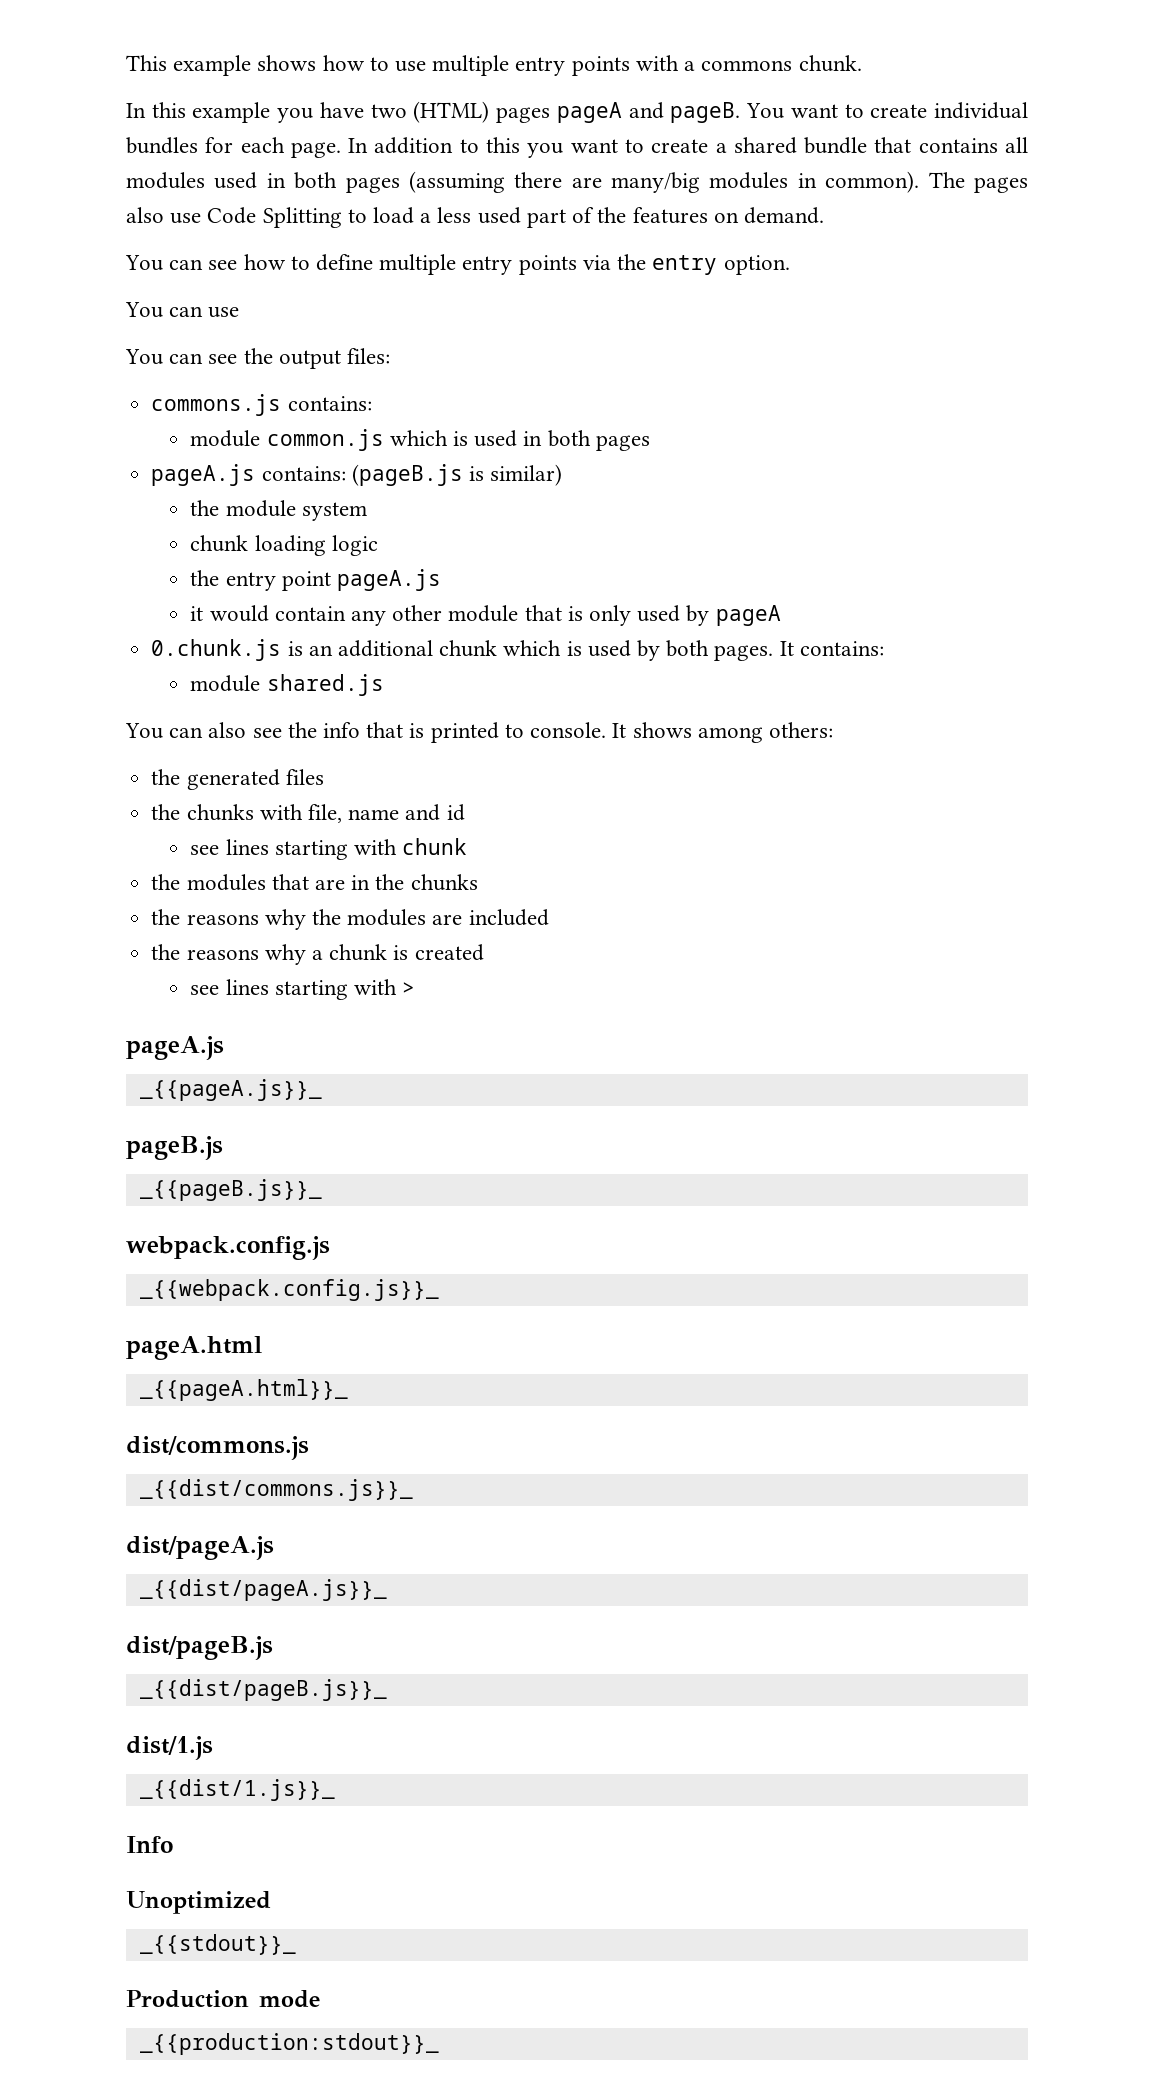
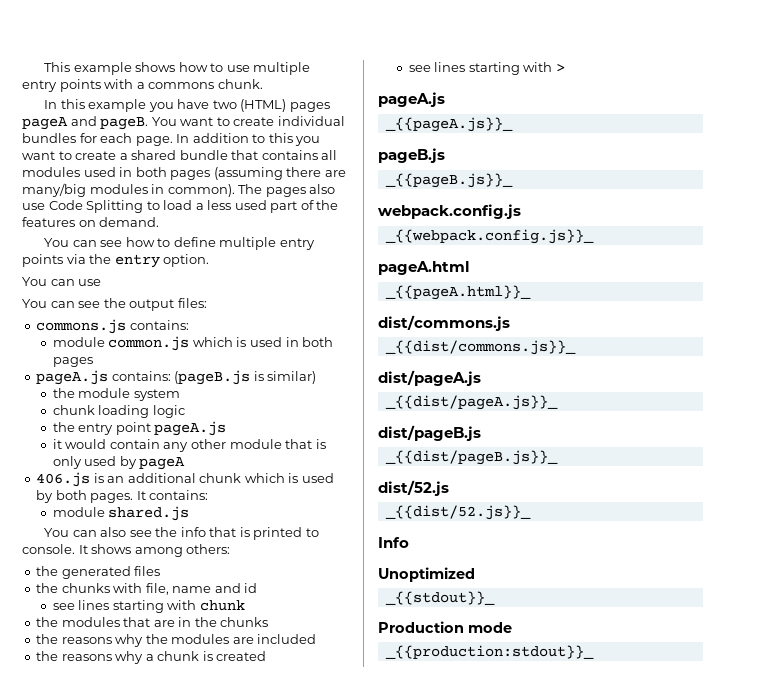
- 0.chunk.js is an additional chunk which is used by both pages.
+ 406.js is an additional chunk which is used by both pages.
- dist/1.js
- _{{dist/1.js}}_
+ dist/52.js
+ _{{dist/52.js}}_

